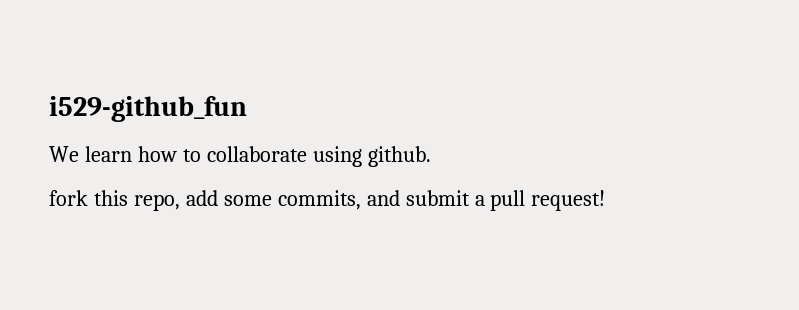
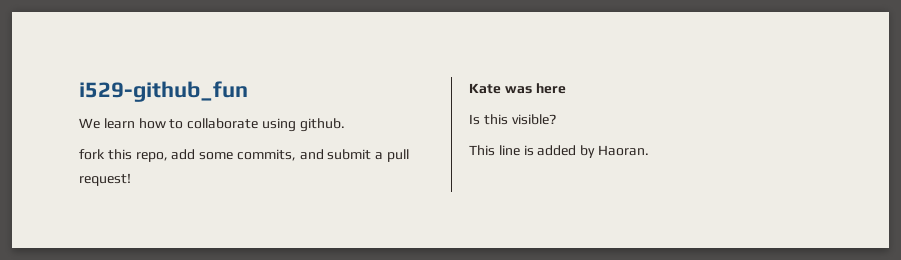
+ Kate was here
+ Is this visible?
+ This line is added by Haoran.

